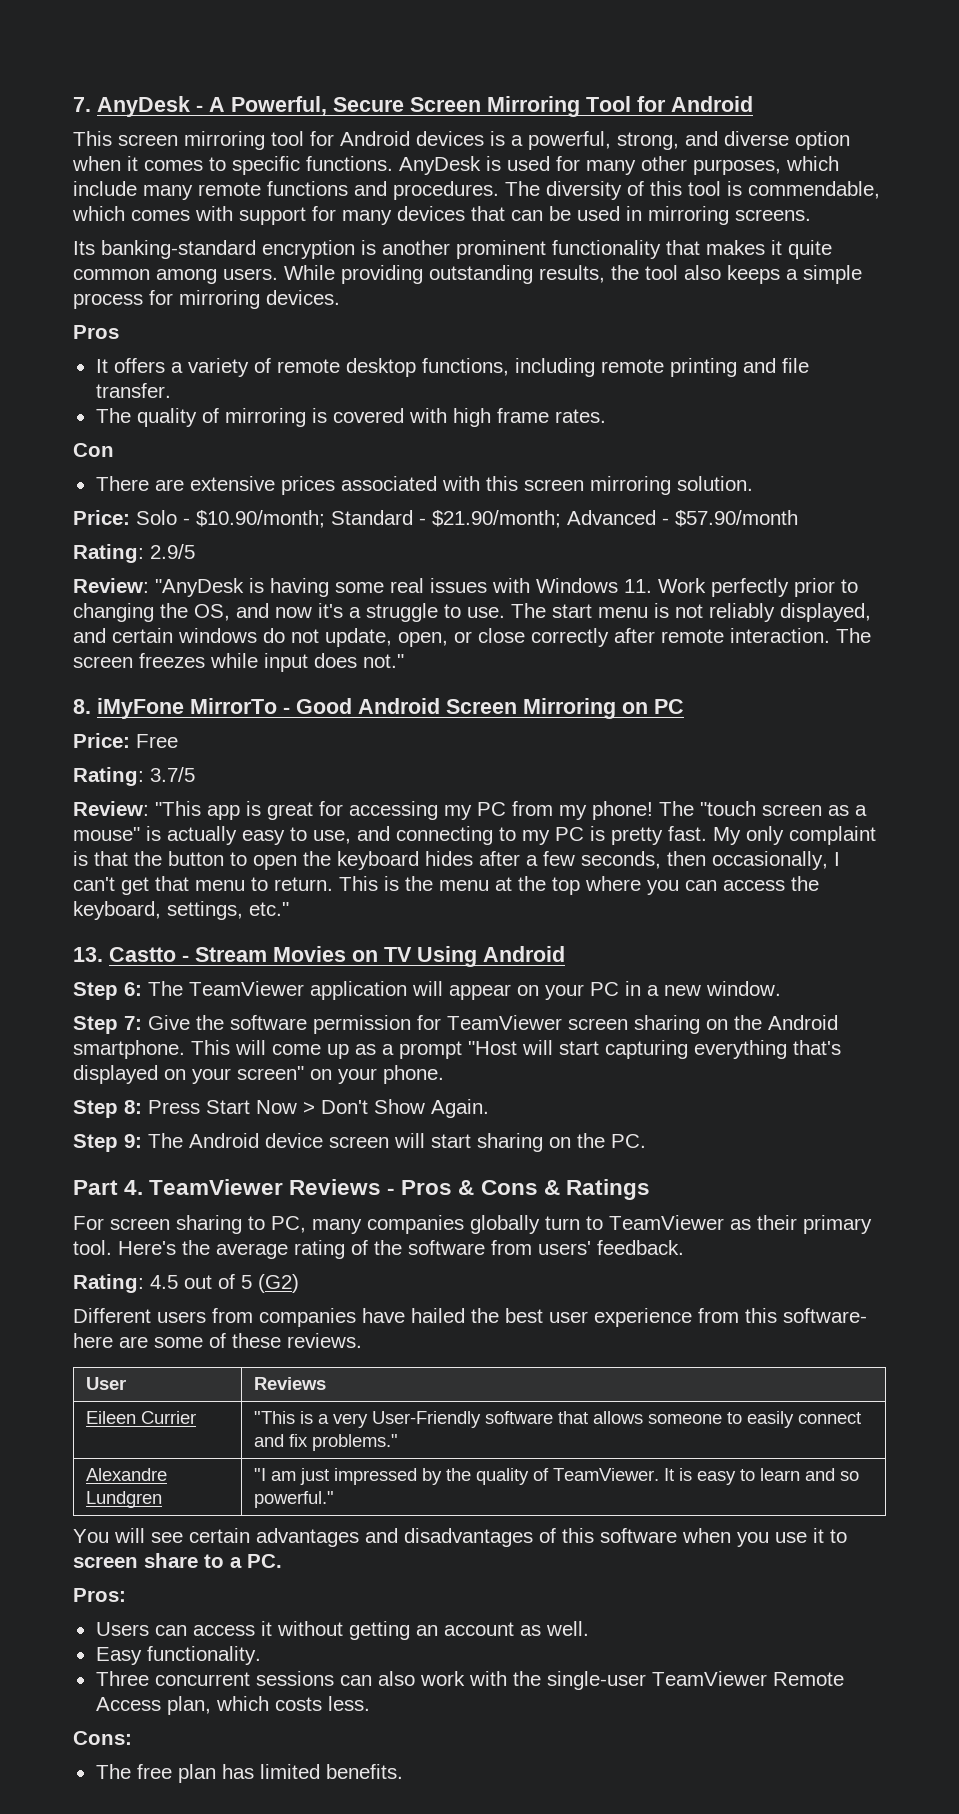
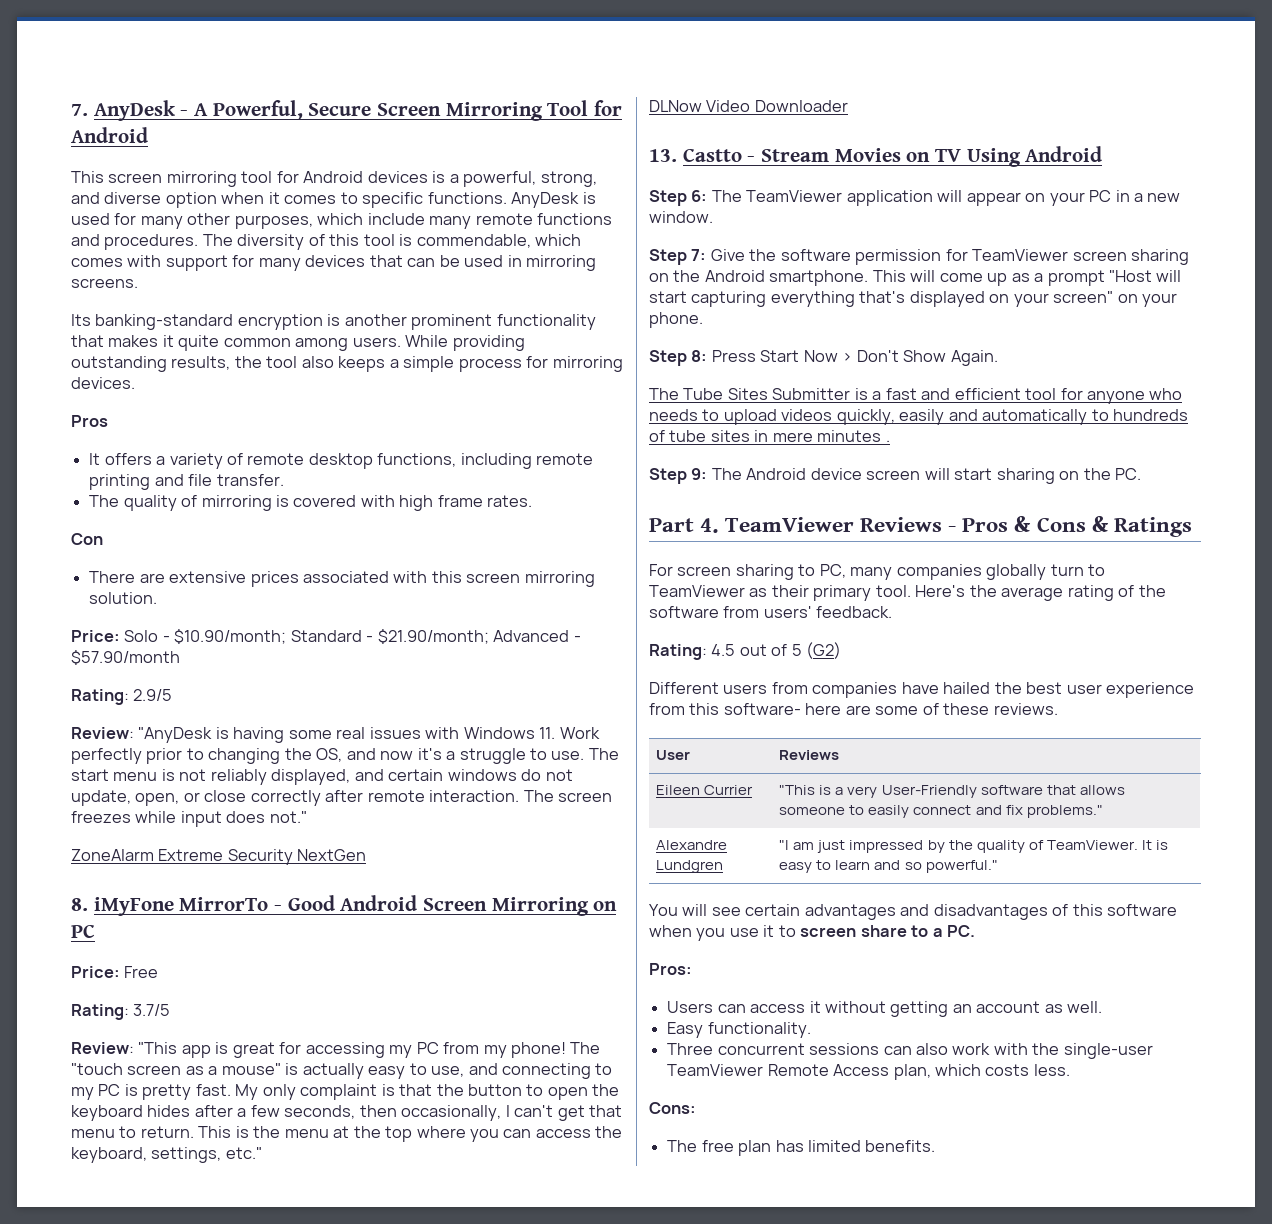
+ ZoneAlarm Extreme Security NextGen
+ DLNow Video Downloader
+ The Tube Sites Submitter is a fast and efficient tool for anyone who needs to upload videos quickly, easily and automatically to hundreds of tube sites in mere minutes .

